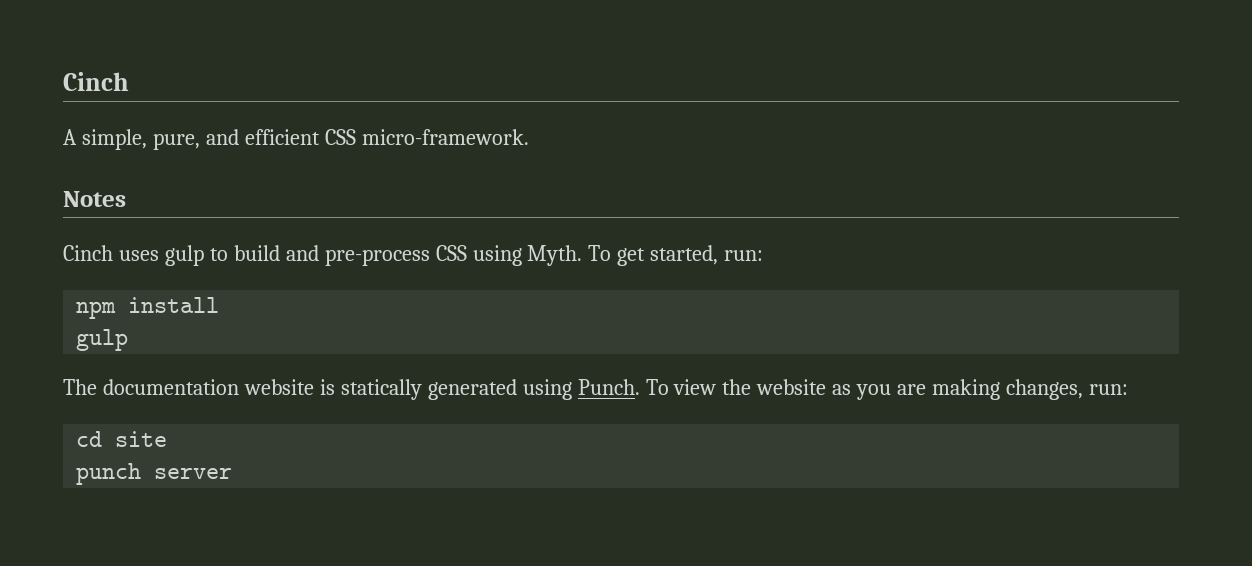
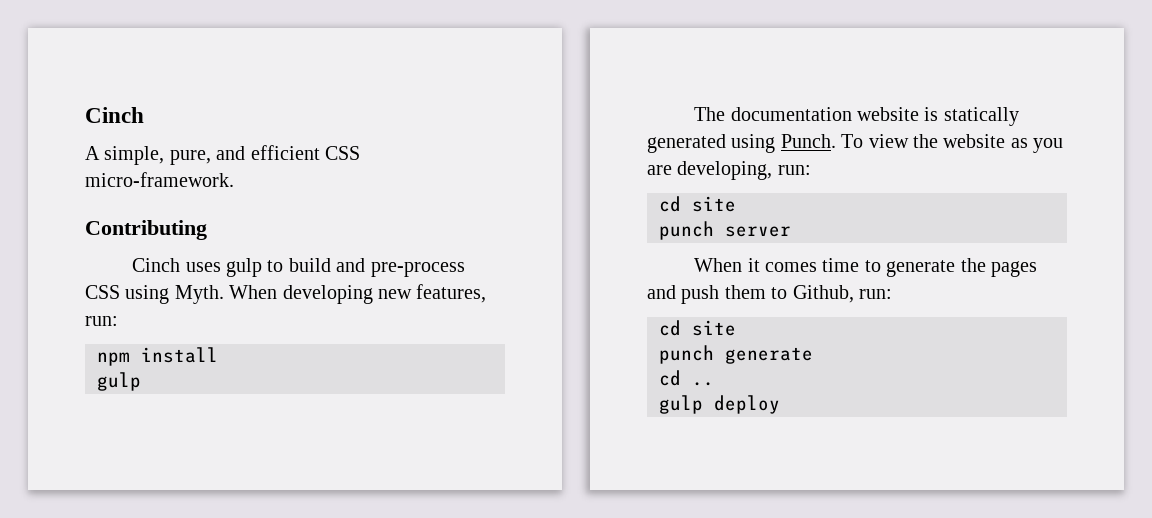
- Notes
+ Contributing
- To get started, run:
+ When developing new features, run:
- To view the website as you are making changes, run:
+ To view the website as you are developing, run:
+ When it comes time to generate the pages and push them to Github, run:
+ cd site
+ punch generate
+ cd ..
+ gulp deploy

